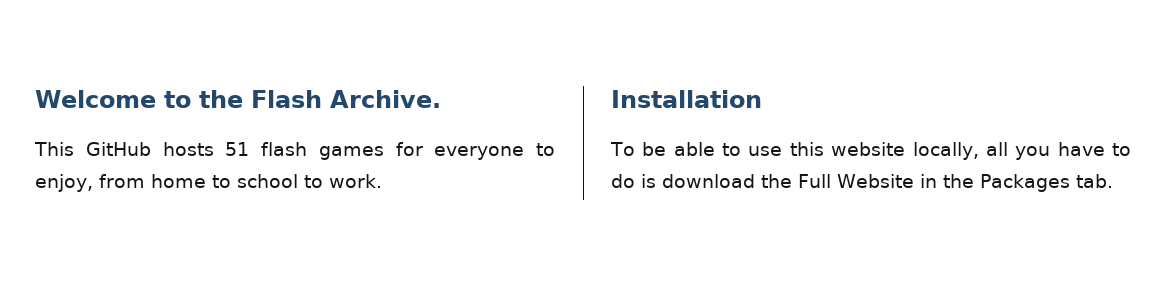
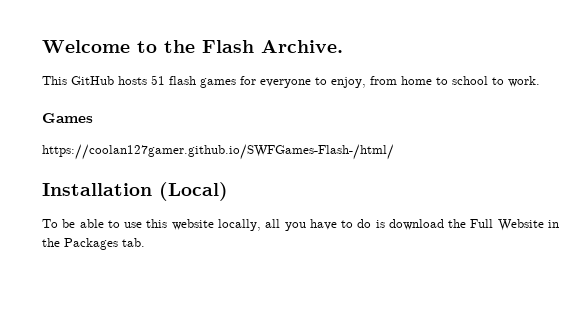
+ Games
+ https://coolan127gamer.github.io/SWFGames-Flash-/html/
- Installation
+ Installation (Local)

